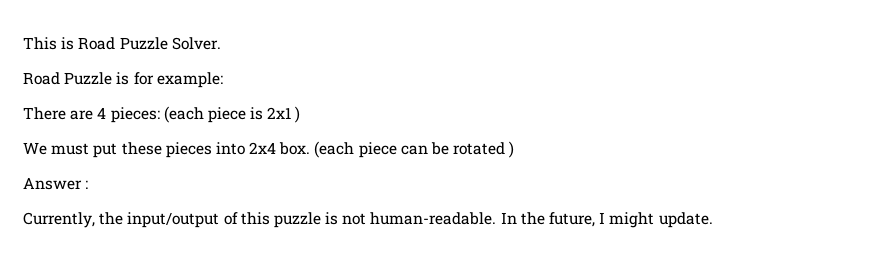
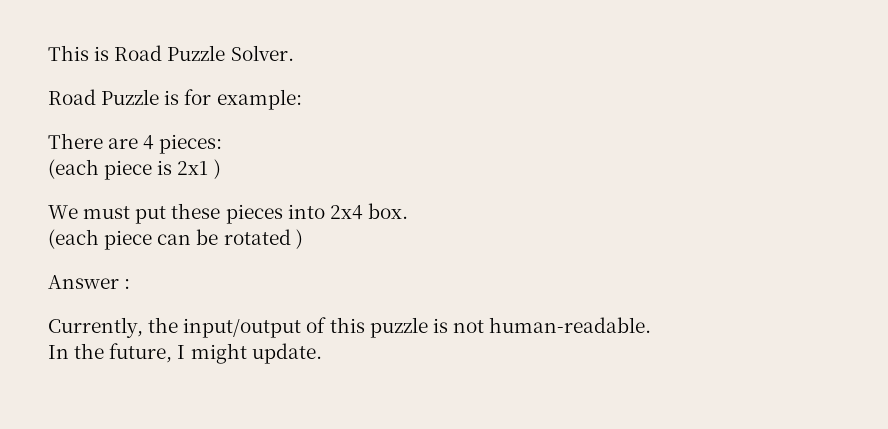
- There are 4 pieces: (each piece is 2x1 )
+ There are 4 pieces:
+ (each piece is 2x1 )
- We must put these pieces into 2x4 box. (each piece can be rotated )
+ We must put these pieces into 2x4 box.
+ (each piece can be rotated )
- Currently, the input/output of this puzzle is not human-readable. In the future, I might update.
+ Currently, the input/output of this puzzle is not human-readable.
+ In the future, I might update.

